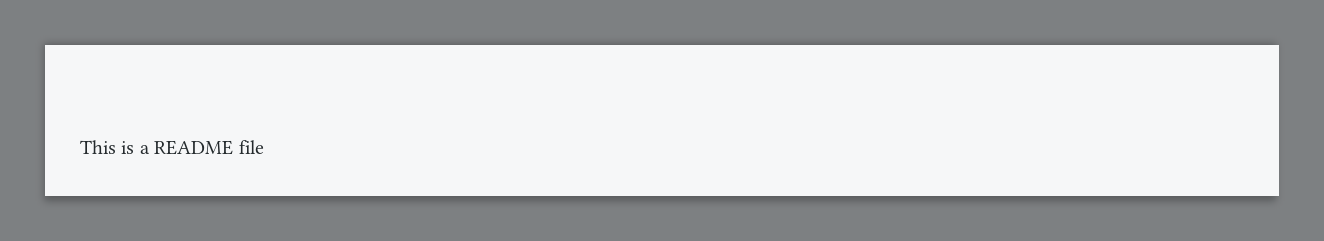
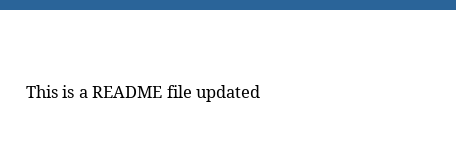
- This is a README file
+ This is a README file updated

